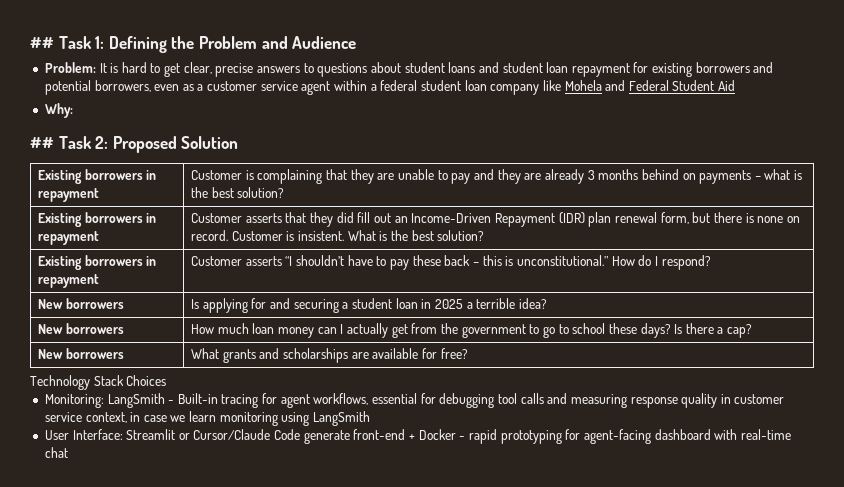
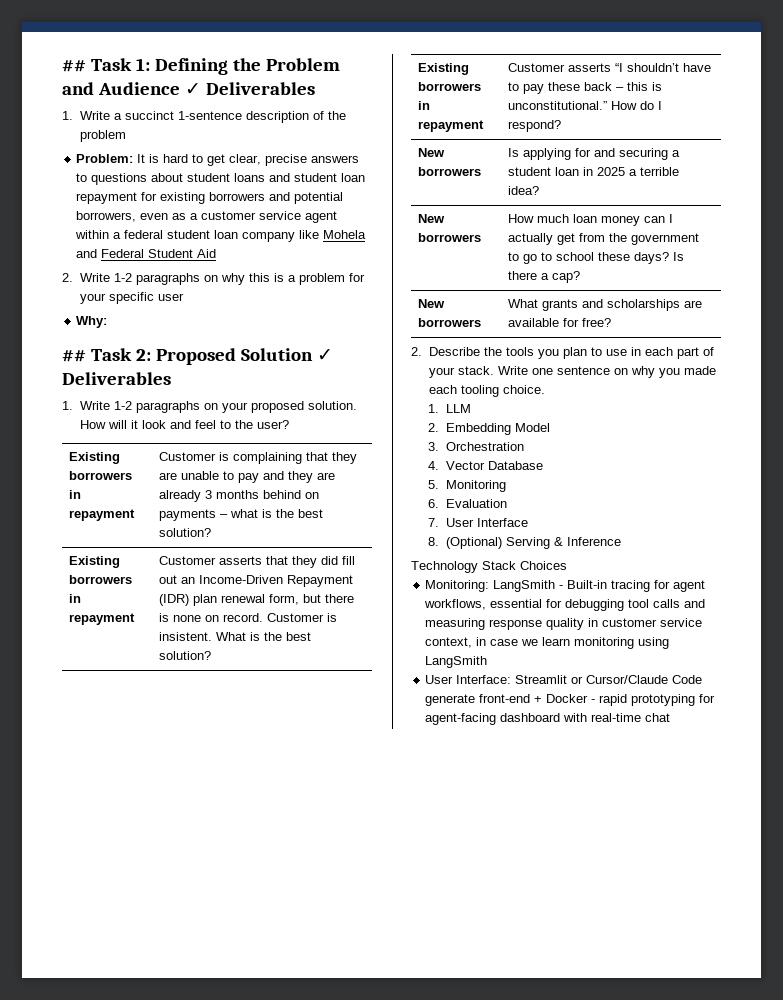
- ## Task 1: Defining the Problem and Audience
+ ## Task 1: Defining the Problem and Audience ✓ Deliverables
+ 1. Write a succinct 1-sentence description of the problem
+ 2. Write 1-2 paragraphs on why this is a problem for your specific user
- ## Task 2: Proposed Solution
+ ## Task 2: Proposed Solution ✓ Deliverables
+ 1. Write 1-2 paragraphs on your proposed solution. How will it look and feel to the user?
+ 2. Describe the tools you plan to use in each part of your stack. Write one sentence on why you made each tooling choice.
+ 1. LLM
+ 2. Embedding Model
+ 3. Orchestration
+ 4. Vector Database
+ 5. Monitoring
+ 6. Evaluation
+ 7. User Interface
+ 8. (Optional) Serving & Inference

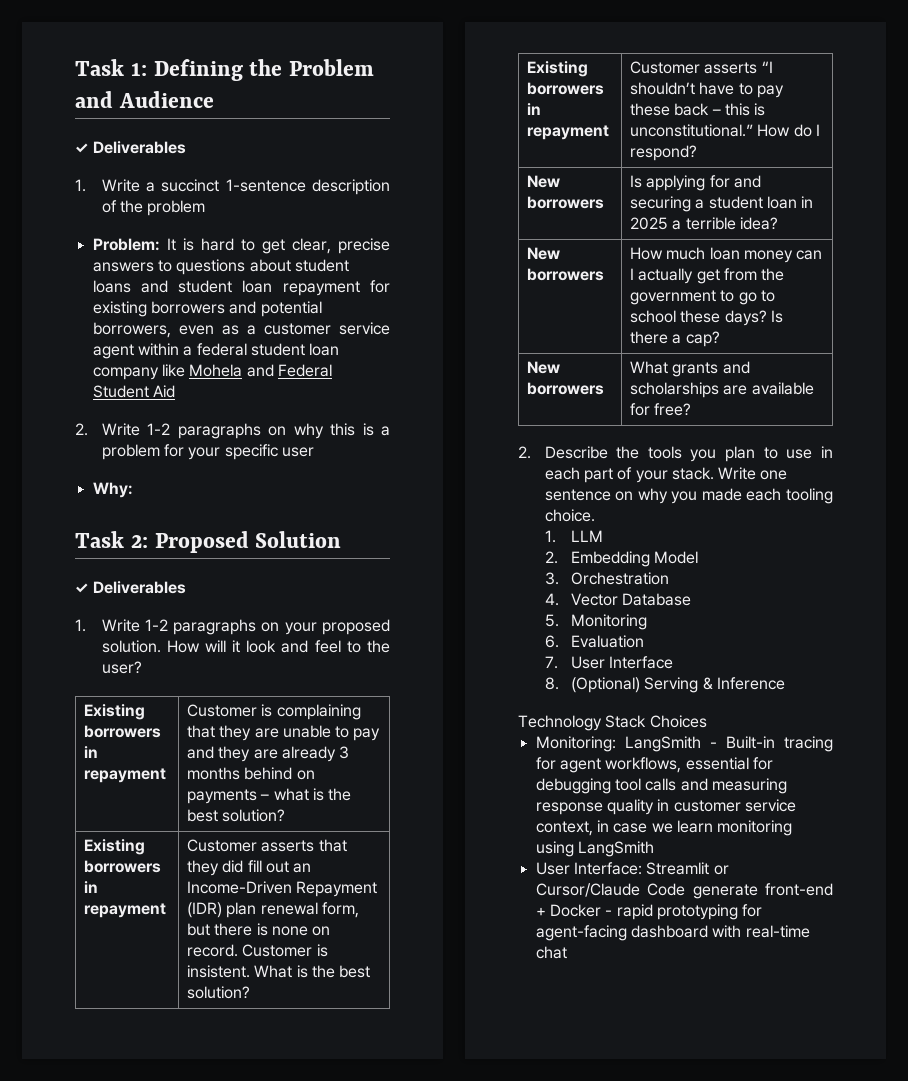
- ## Task 1: Defining the Problem and Audience ✓ Deliverables
+ Task 1: Defining the Problem and Audience
+ ✓ Deliverables
- ## Task 2: Proposed Solution ✓ Deliverables
+ Task 2: Proposed Solution
+ ✓ Deliverables

